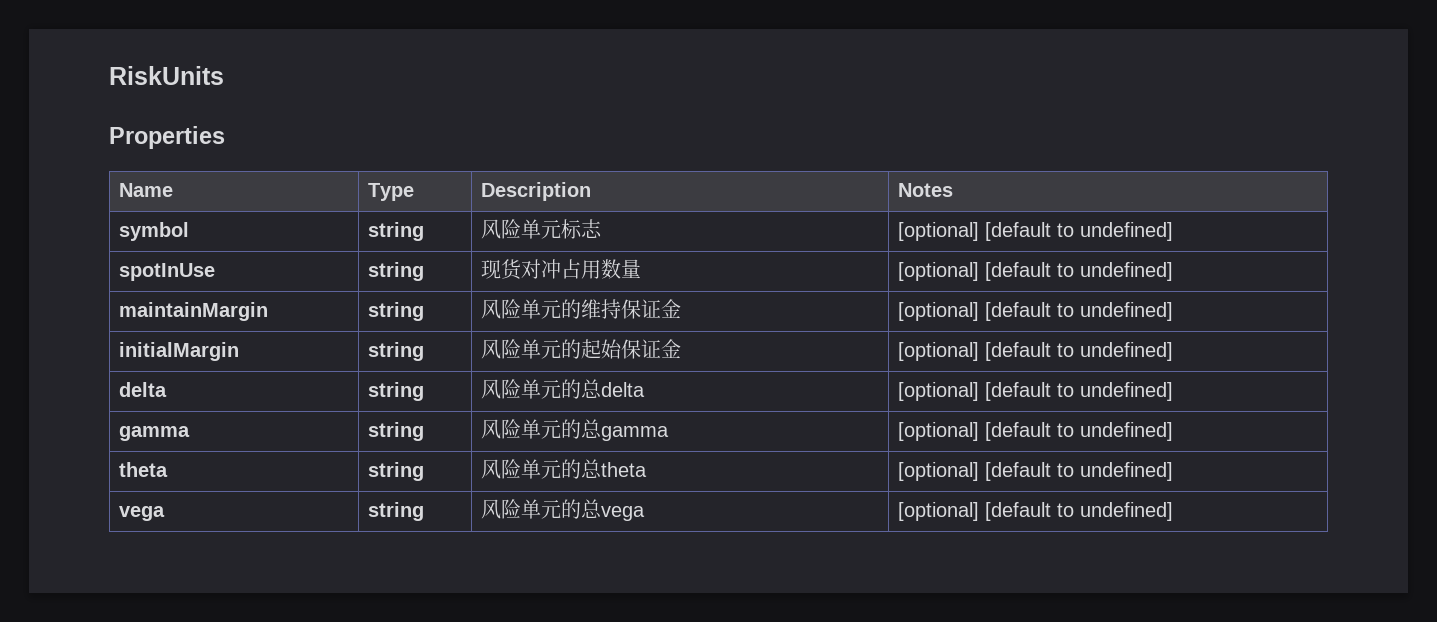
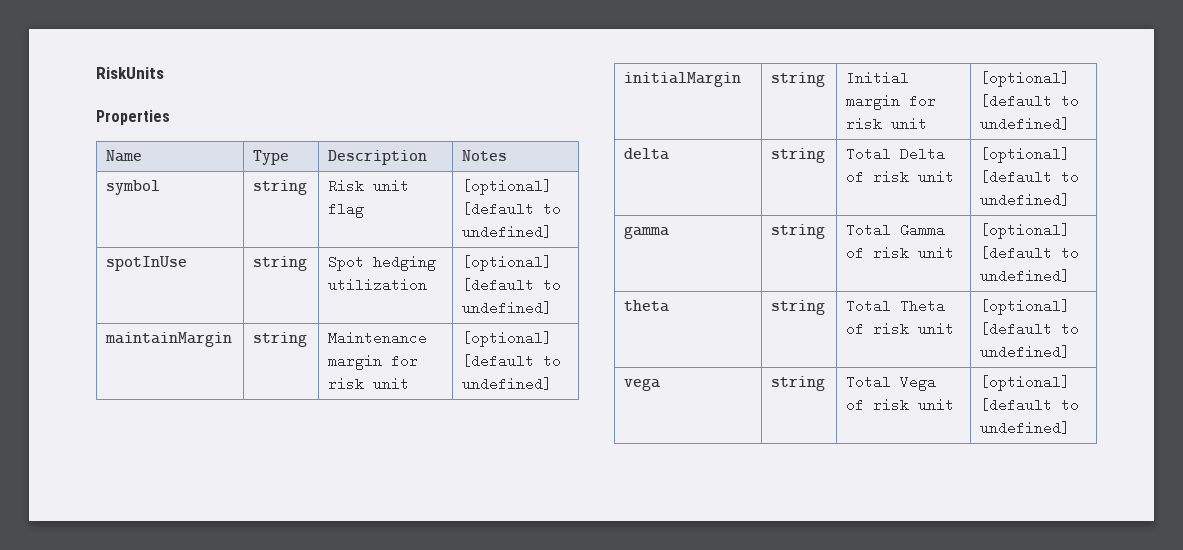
- symbol | string | 风险单元标志 | [optional] [default to undefined]
+ symbol | string | Risk unit flag | [optional] [default to undefined]
- spotInUse | string | 现货对冲占用数量 | [optional] [default to undefined]
+ spotInUse | string | Spot hedging utilization | [optional] [default to undefined]
- maintainMargin | string | 风险单元的维持保证金 | [optional] [default to undefined]
+ maintainMargin | string | Maintenance margin for risk unit | [optional] [default to undefined]
- initialMargin | string | 风险单元的起始保证金 | [optional] [default to undefined]
+ initialMargin | string | Initial margin for risk unit | [optional] [default to undefined]
- delta | string | 风险单元的总delta | [optional] [default to undefined]
+ delta | string | Total Delta of risk unit | [optional] [default to undefined]
- gamma | string | 风险单元的总gamma | [optional] [default to undefined]
+ gamma | string | Total Gamma of risk unit | [optional] [default to undefined]
- theta | string | 风险单元的总theta | [optional] [default to undefined]
+ theta | string | Total Theta of risk unit | [optional] [default to undefined]
- vega | string | 风险单元的总vega | [optional] [default to undefined]
+ vega | string | Total Vega of risk unit | [optional] [default to undefined]

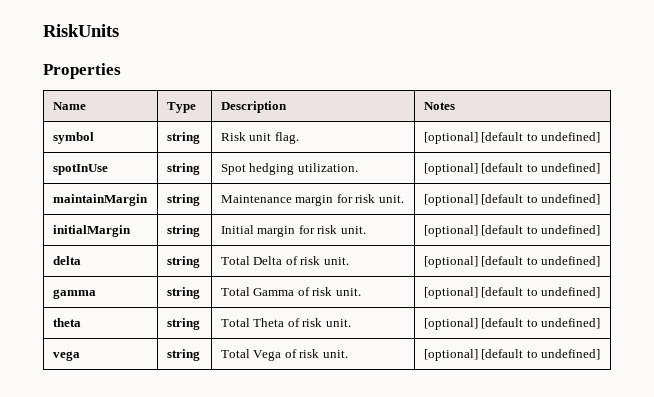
- symbol | string | Risk unit flag | [optional] [default to undefined]
+ symbol | string | Risk unit flag. | [optional] [default to undefined]
- spotInUse | string | Spot hedging utilization | [optional] [default to undefined]
+ spotInUse | string | Spot hedging utilization. | [optional] [default to undefined]
- maintainMargin | string | Maintenance margin for risk unit | [optional] [default to undefined]
+ maintainMargin | string | Maintenance margin for risk unit. | [optional] [default to undefined]
- initialMargin | string | Initial margin for risk unit | [optional] [default to undefined]
+ initialMargin | string | Initial margin for risk unit. | [optional] [default to undefined]
- delta | string | Total Delta of risk unit | [optional] [default to undefined]
+ delta | string | Total Delta of risk unit. | [optional] [default to undefined]
- gamma | string | Total Gamma of risk unit | [optional] [default to undefined]
+ gamma | string | Total Gamma of risk unit. | [optional] [default to undefined]
- theta | string | Total Theta of risk unit | [optional] [default to undefined]
+ theta | string | Total Theta of risk unit. | [optional] [default to undefined]
- vega | string | Total Vega of risk unit | [optional] [default to undefined]
+ vega | string | Total Vega of risk unit. | [optional] [default to undefined]

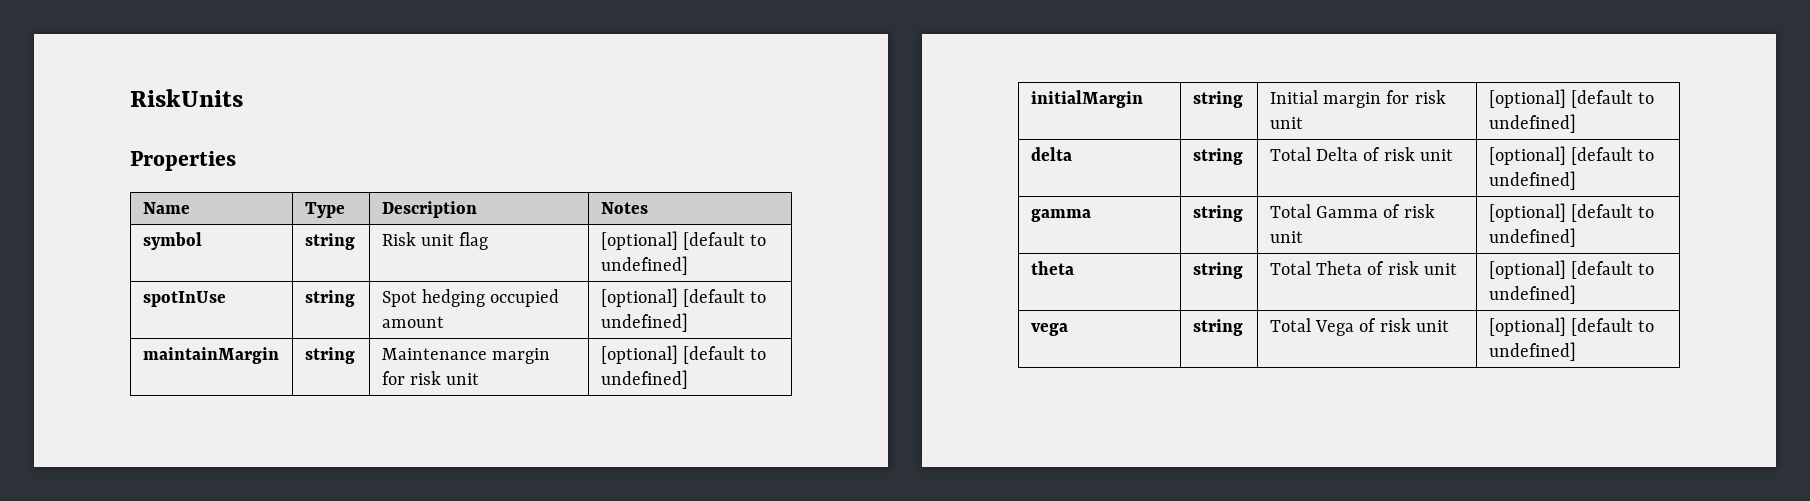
- symbol | string | Risk unit flag. | [optional] [default to undefined]
+ symbol | string | Risk unit flag | [optional] [default to undefined]
- spotInUse | string | Spot hedging utilization. | [optional] [default to undefined]
+ spotInUse | string | Spot hedging occupied amount | [optional] [default to undefined]
- maintainMargin | string | Maintenance margin for risk unit. | [optional] [default to undefined]
+ maintainMargin | string | Maintenance margin for risk unit | [optional] [default to undefined]
- initialMargin | string | Initial margin for risk unit. | [optional] [default to undefined]
+ initialMargin | string | Initial margin for risk unit | [optional] [default to undefined]
- delta | string | Total Delta of risk unit. | [optional] [default to undefined]
+ delta | string | Total Delta of risk unit | [optional] [default to undefined]
- gamma | string | Total Gamma of risk unit. | [optional] [default to undefined]
+ gamma | string | Total Gamma of risk unit | [optional] [default to undefined]
- theta | string | Total Theta of risk unit. | [optional] [default to undefined]
+ theta | string | Total Theta of risk unit | [optional] [default to undefined]
- vega | string | Total Vega of risk unit. | [optional] [default to undefined]
+ vega | string | Total Vega of risk unit | [optional] [default to undefined]

